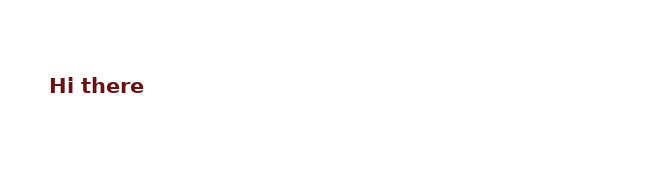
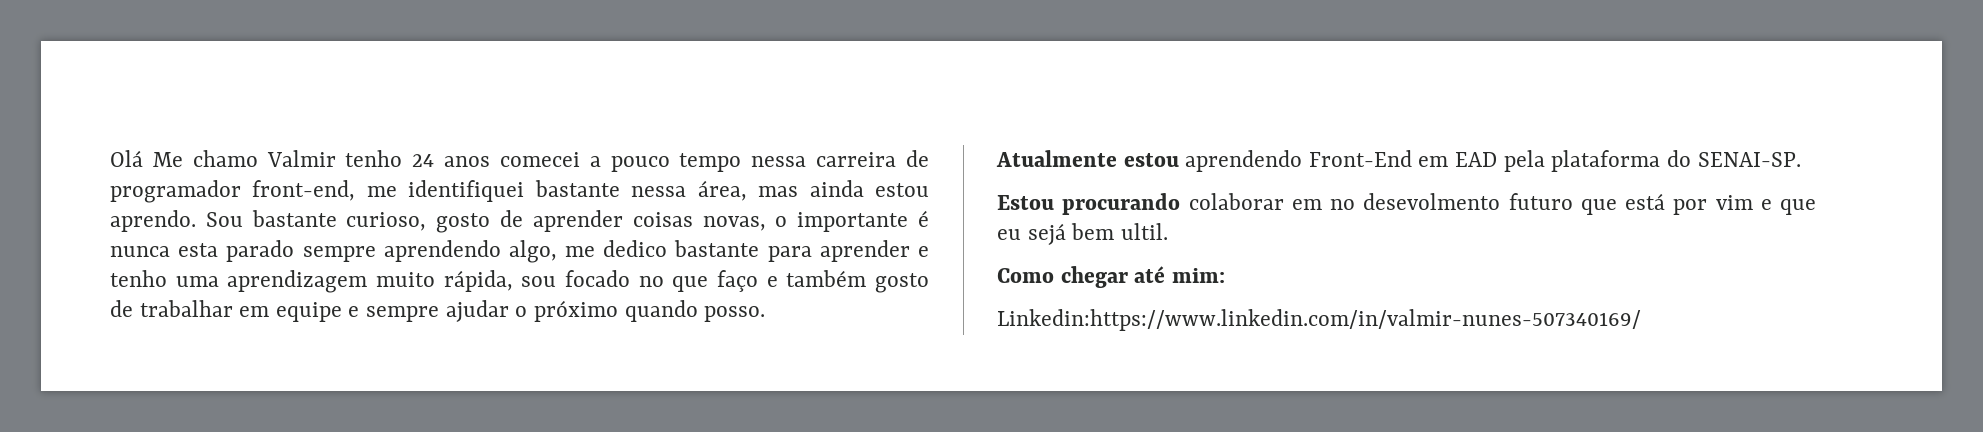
- Hi there
+ Olá Me chamo Valmir tenho 24 anos comecei a pouco tempo nessa carreira de programador front-end, me identifiquei bastante nessa área, mas ainda estou aprendo. Sou bastante curioso, gosto de aprender coisas novas, o importante é nunca esta parado sempre aprendendo algo, me dedico bastante para aprender e tenho uma aprendizagem muito rápida, sou focado no que faço e também gosto de trabalhar em equipe e sempre ajudar o próximo quando posso.
+ Atualmente estou aprendendo Front-End em EAD pela plataforma do SENAI-SP.
+ Estou procurando colaborar em no desevolmento futuro que está por vim e que eu sejá bem ultil.
+ Como chegar até mim:
+ Linkedin:https://www.linkedin.com/in/valmir-nunes-507340169/

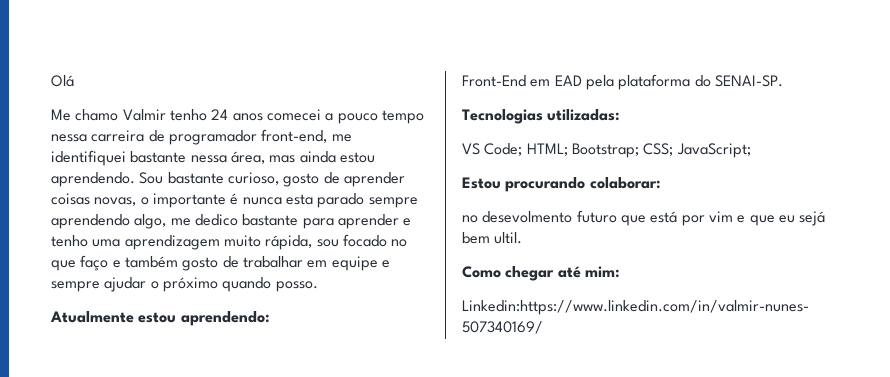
- Olá Me chamo Valmir tenho 24 anos comecei a pouco tempo nessa carreira de programador front-end, me identifiquei bastante nessa área, mas ainda estou aprendo.
+ Olá
+ Me chamo Valmir tenho 24 anos comecei a pouco tempo nessa carreira de programador front-end, me identifiquei bastante nessa área, mas ainda estou aprendendo.
- Atualmente estou aprendendo Front-End em EAD pela plataforma do SENAI-SP.
+ Atualmente estou aprendendo:
+ Front-End em EAD pela plataforma do SENAI-SP.
+ Tecnologias utilizadas:
+ VS Code; HTML; Bootstrap; CSS; JavaScript;
- Estou procurando colaborar em no desevolmento futuro que está por vim e que eu sejá bem ultil.
+ Estou procurando colaborar:
+ no desevolmento futuro que está por vim e que eu sejá bem ultil.

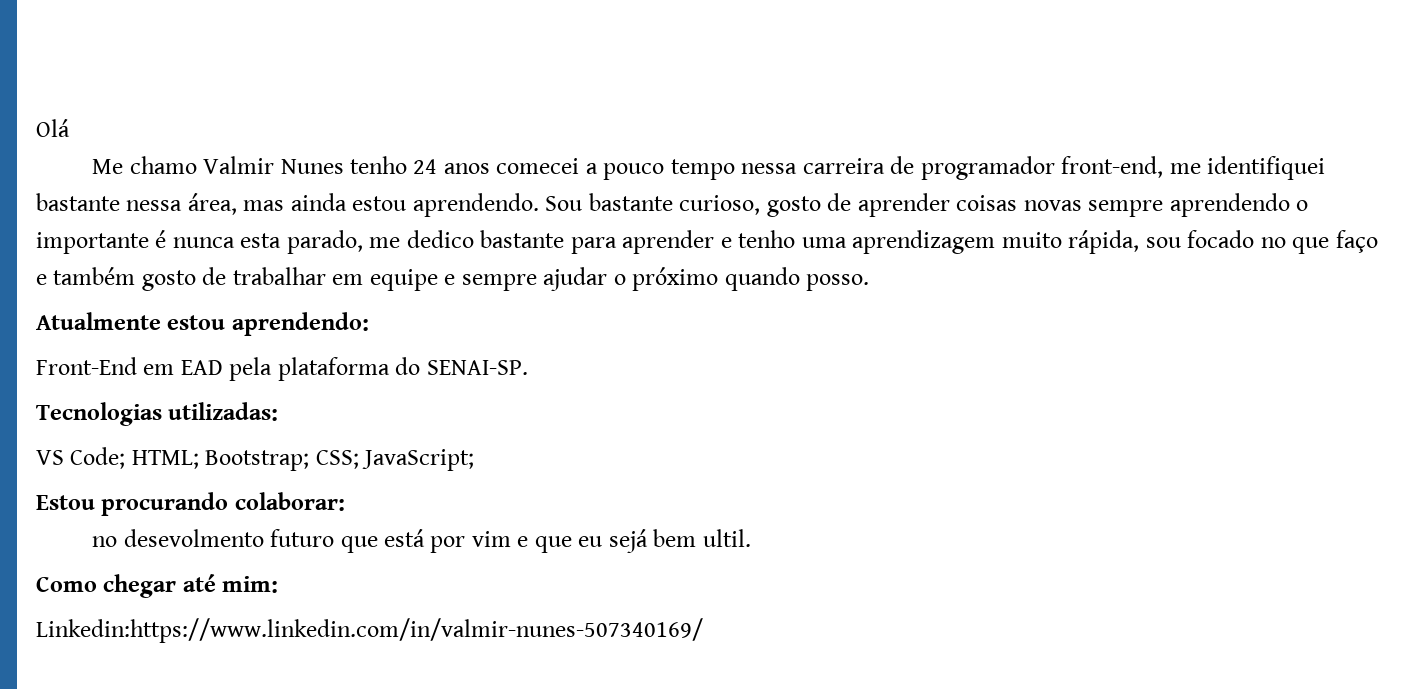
- Me chamo Valmir tenho 24 anos comecei a pouco tempo nessa carreira de programador front-end, me identifiquei bastante nessa área, mas ainda estou aprendendo.
+ Me chamo Valmir Nunes tenho 24 anos comecei a pouco tempo nessa carreira de programador front-end, me identifiquei bastante nessa área, mas ainda estou aprendendo.
- Sou bastante curioso, gosto de aprender coisas novas, o importante é nunca esta parado sempre aprendendo algo, me dedico bastante para aprender e tenho uma aprendizagem muito rápida, sou focado no que faço e também gosto de trabalhar em equipe e sempre ajudar o próximo quando posso.
+ Sou bastante curioso, gosto de aprender coisas novas sempre aprendendo o importante é nunca esta parado, me dedico bastante para aprender e tenho uma aprendizagem muito rápida, sou focado no que faço e também gosto de trabalhar em equipe e sempre ajudar o próximo quando posso.

